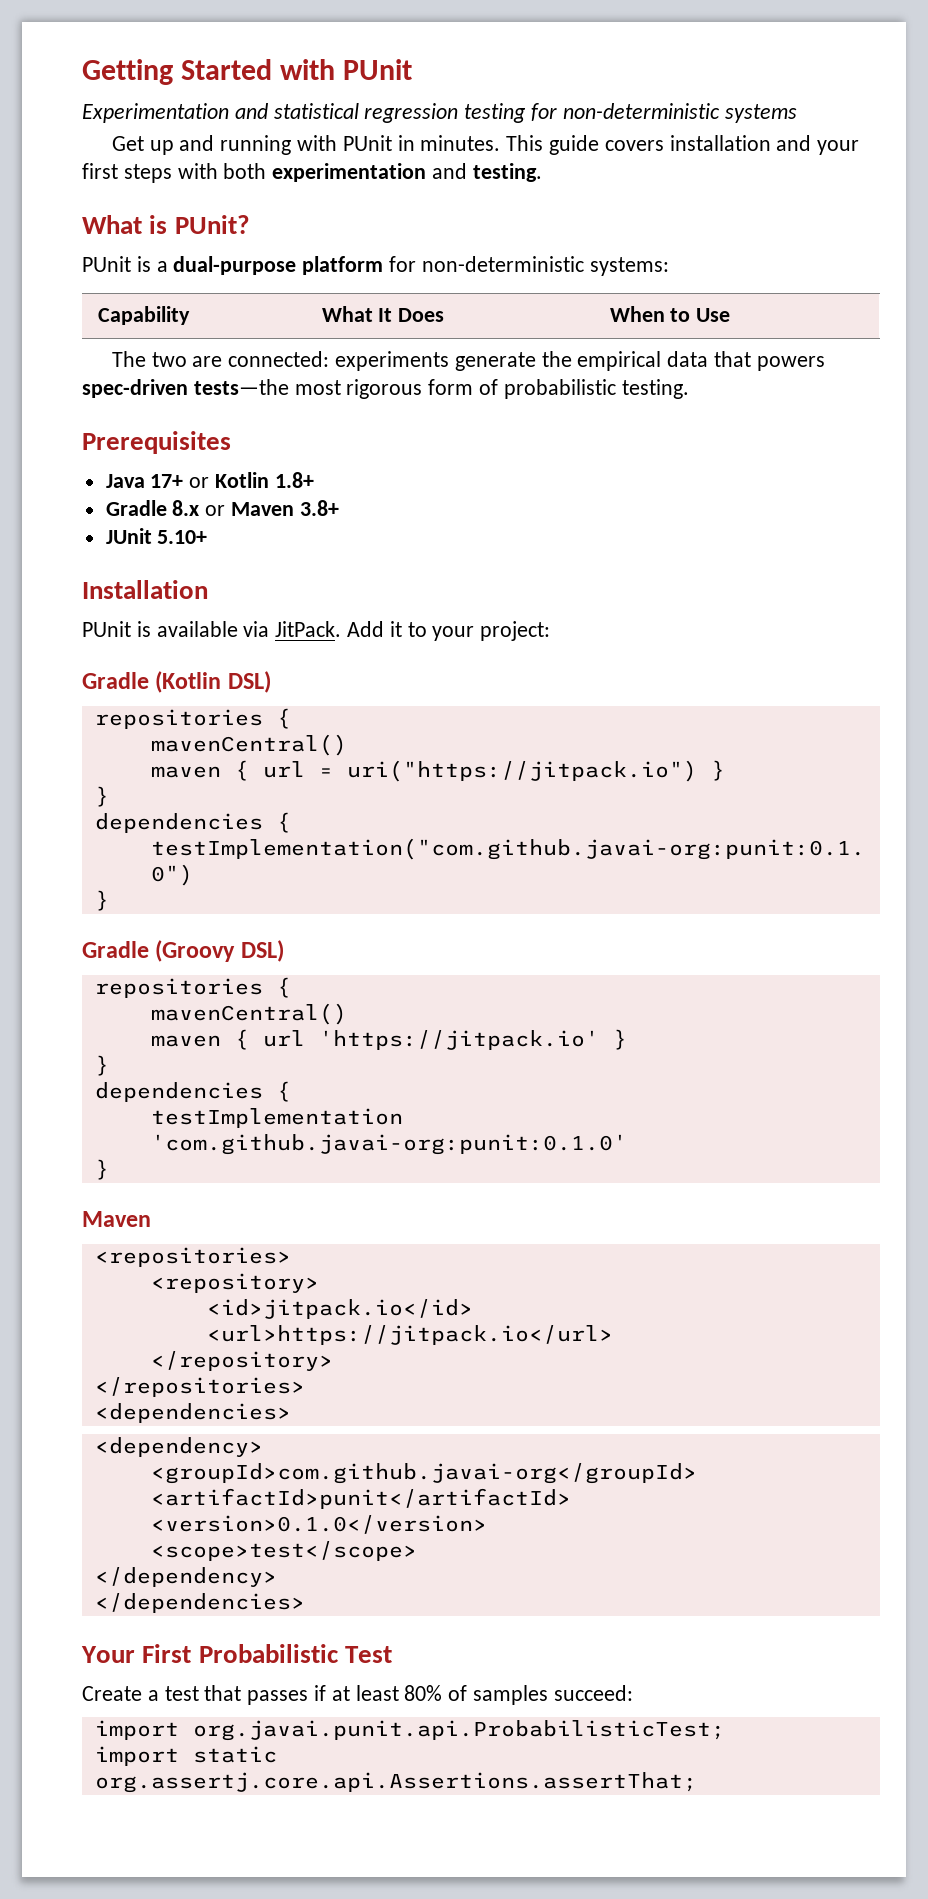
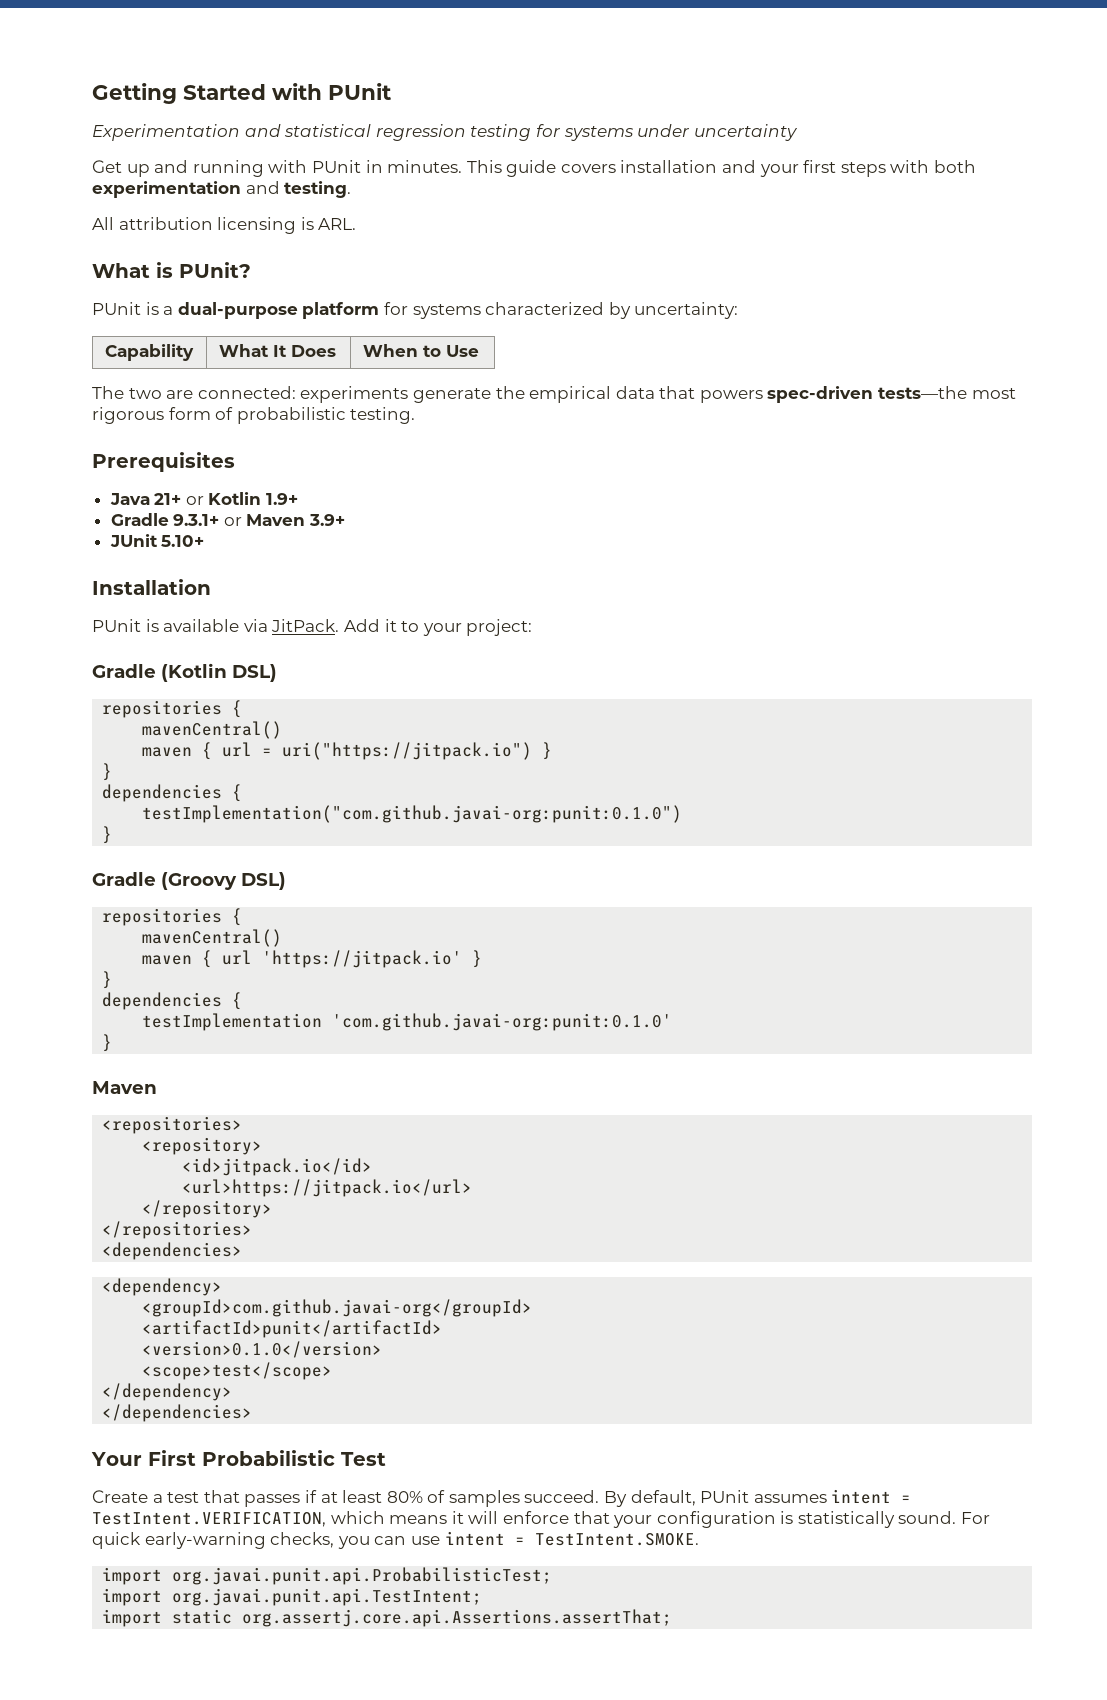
- Experimentation and statistical regression testing for non-deterministic systems
+ Experimentation and statistical regression testing for systems under uncertainty
+ All attribution licensing is ARL.
- PUnit is a dual-purpose platform for non-deterministic systems:
+ PUnit is a dual-purpose platform for systems characterized by uncertainty:
- Java 17+ or Kotlin 1.8+
- Gradle 8.x or Maven 3.8+
+ Java 21+ or Kotlin 1.9+
+ Gradle 9.3.1+ or Maven 3.9+
- Create a test that passes if at least 80% of samples succeed:
+ Create a test that passes if at least 80% of samples succeed. By default, PUnit assumes intent = TestIntent.VERIFICATION, which means it will enforce that your configuration is statistically sound. For quick early-warning checks, you can use intent = TestIntent.SMOKE.
+ import org.javai.punit.api.TestIntent;

